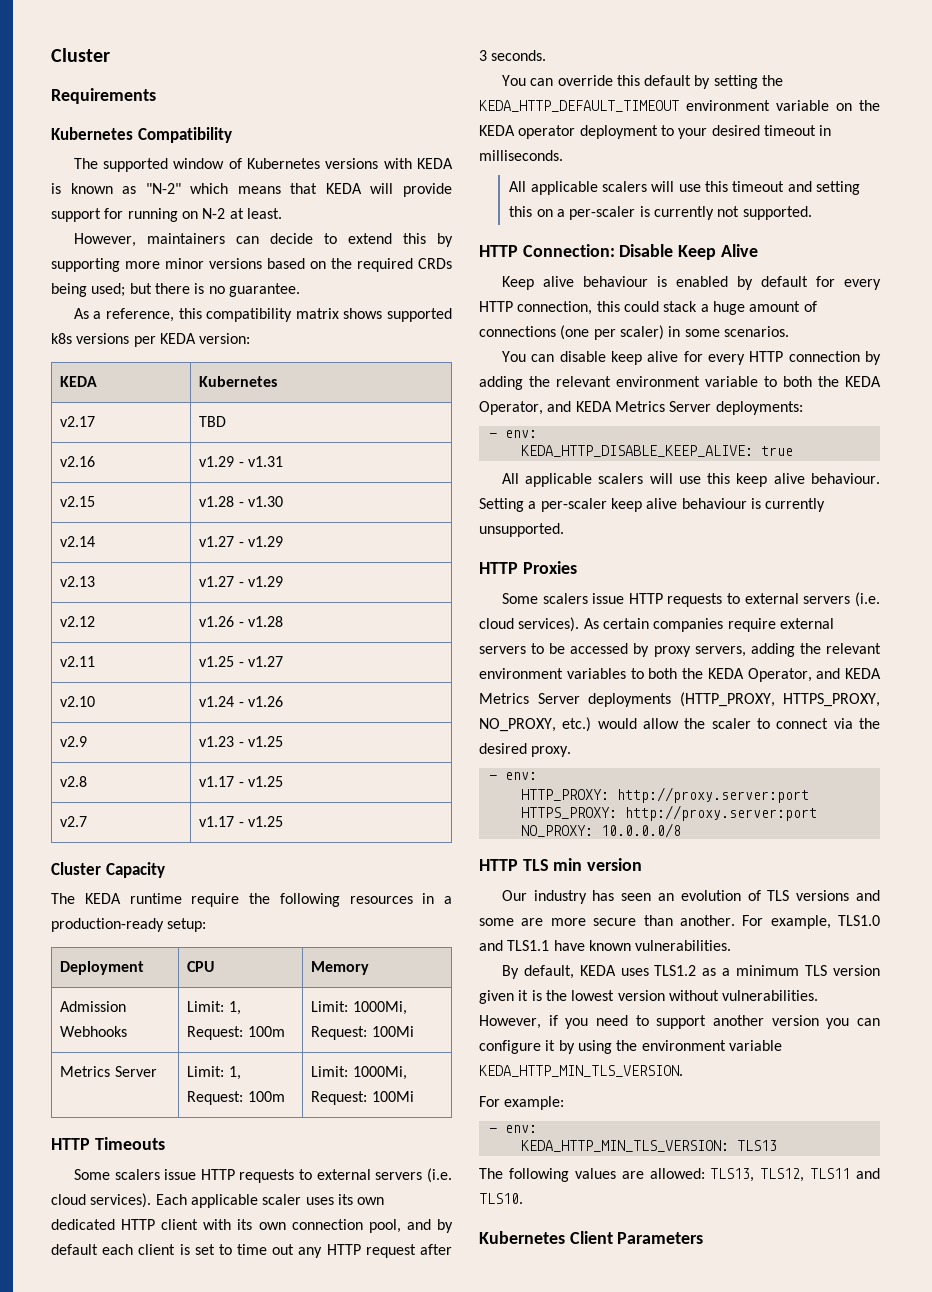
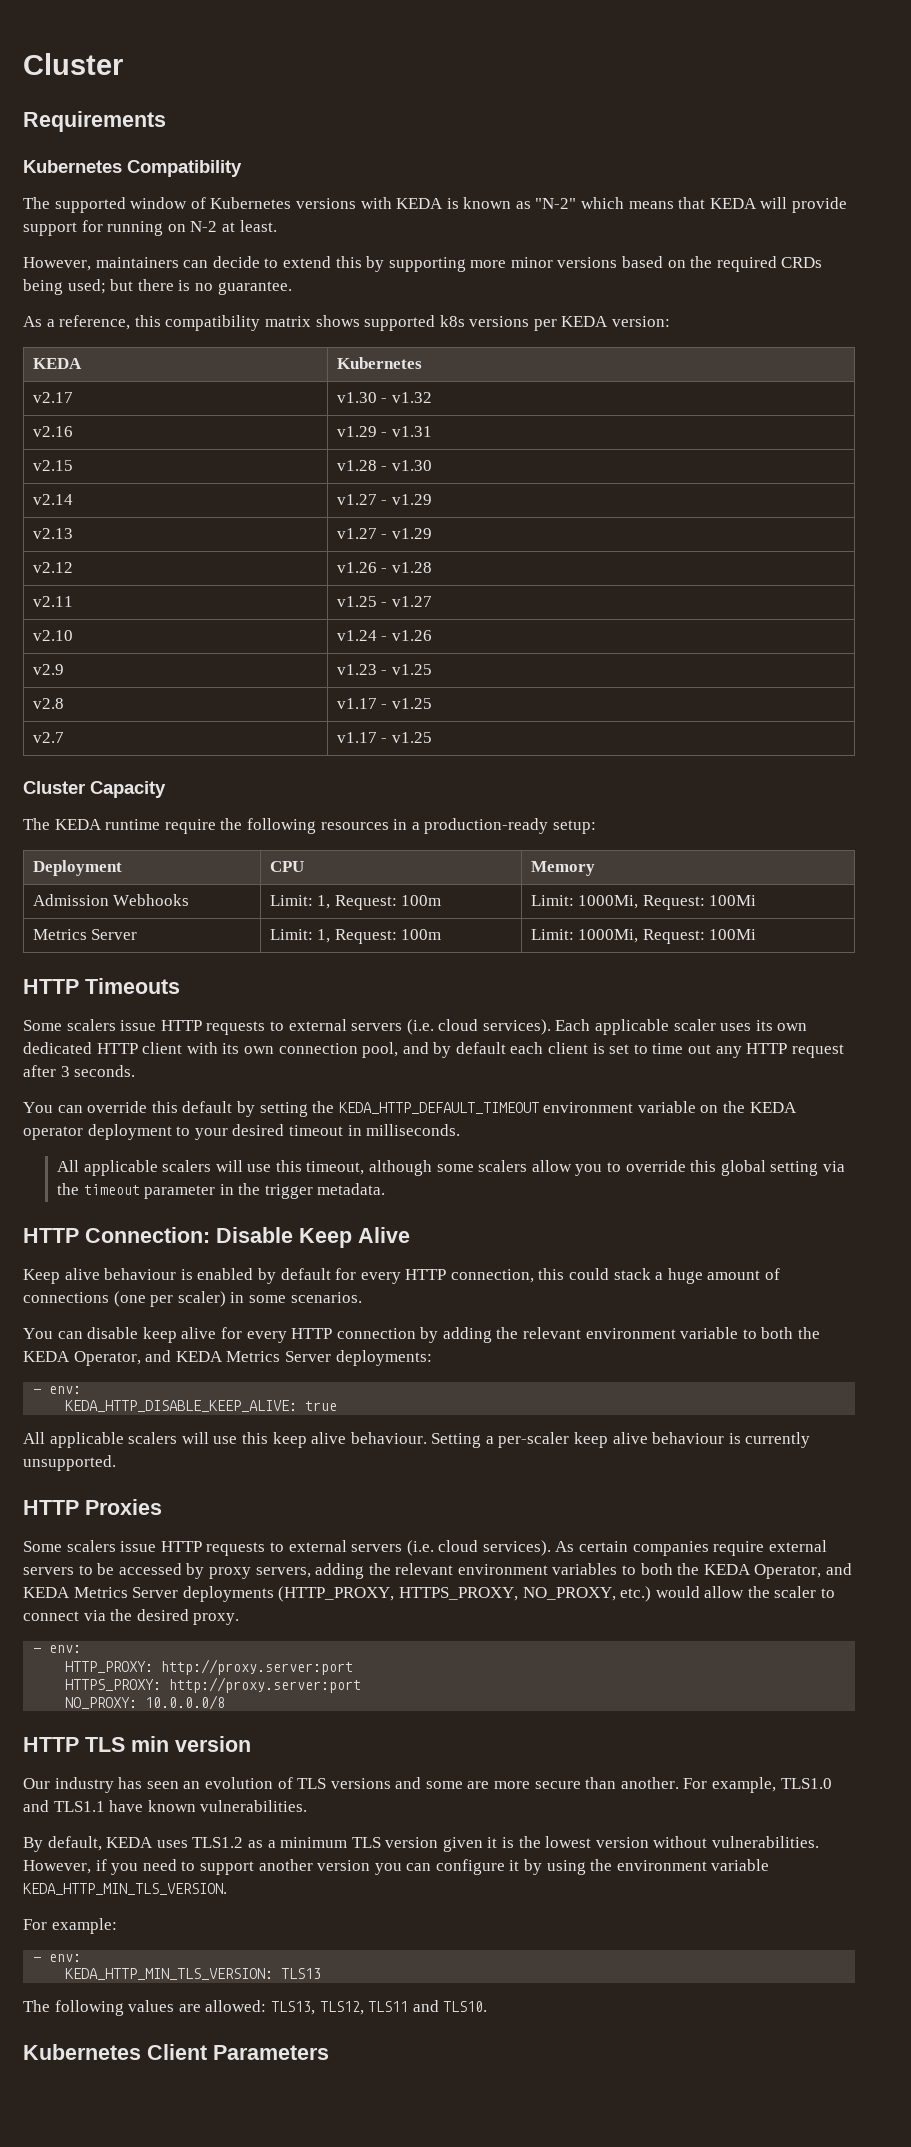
- v2.17 | TBD
+ v2.17 | v1.30 - v1.32
- All applicable scalers will use this timeout and setting this on a per-scaler is currently not supported.
+ All applicable scalers will use this timeout, although some scalers allow you to override this global setting via the timeout parameter in the trigger metadata.

